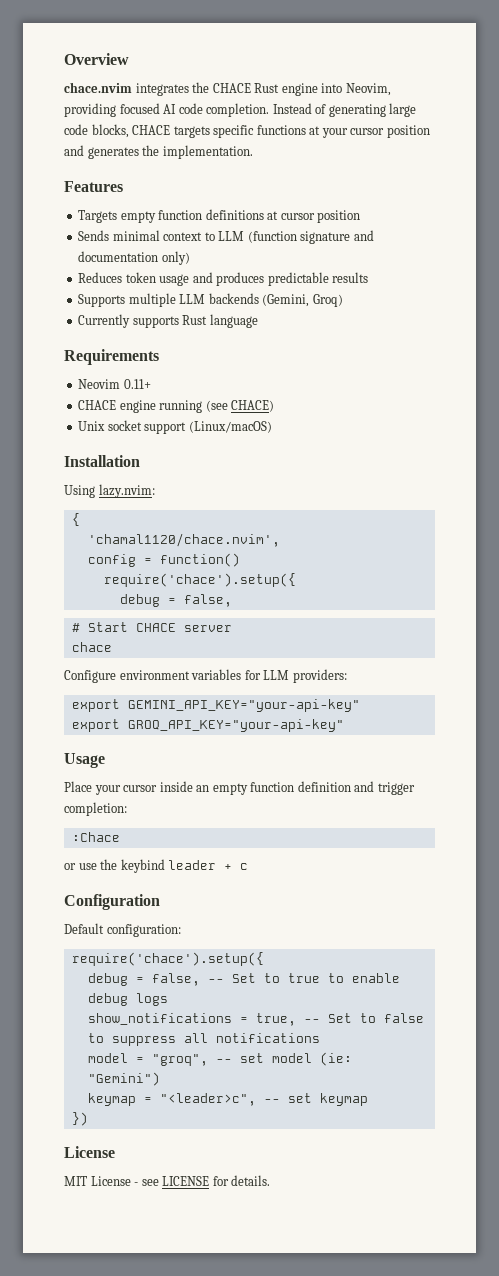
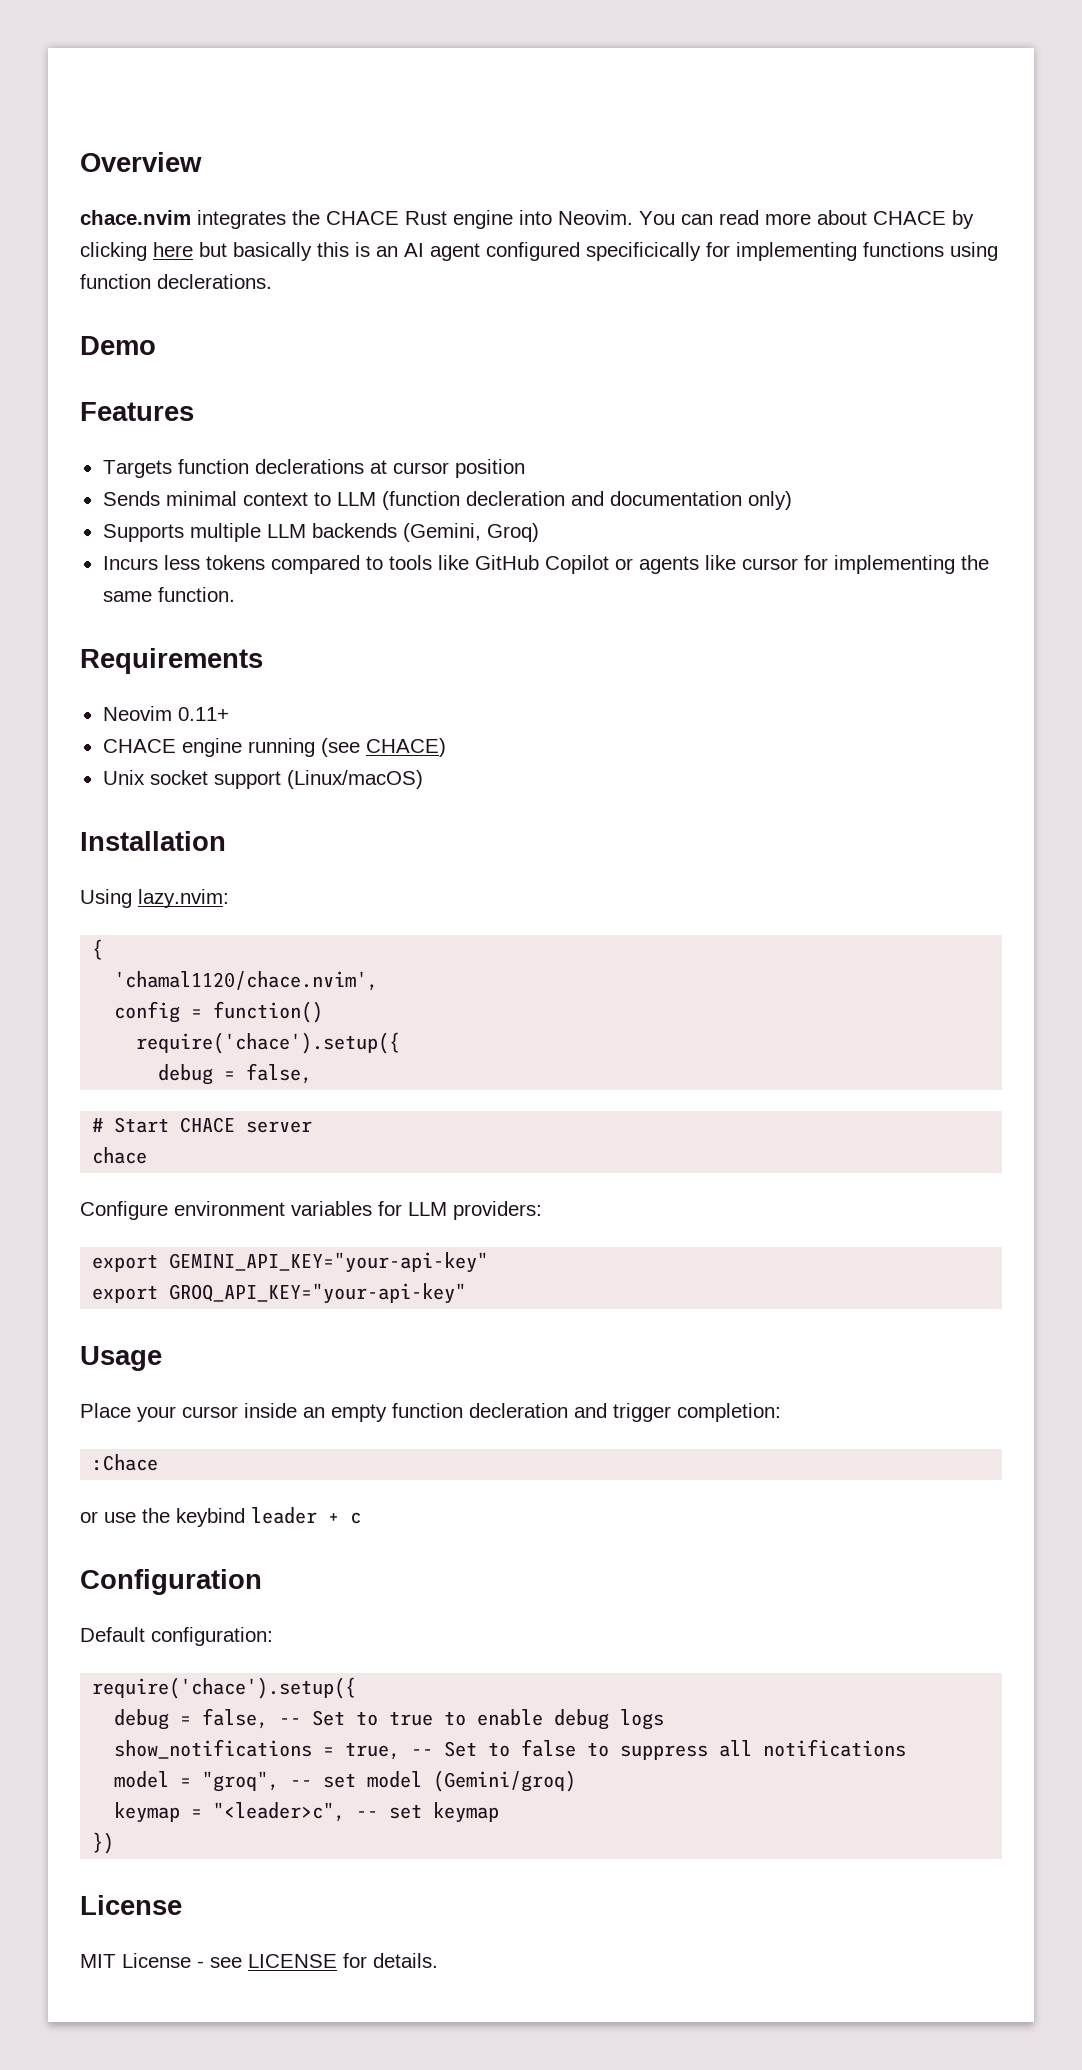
- chace.nvim integrates the CHACE Rust engine into Neovim, providing focused AI code completion. Instead of generating large code blocks, CHACE targets specific functions at your cursor position and generates the implementation.
+ chace.nvim integrates the CHACE Rust engine into Neovim. You can read more about CHACE by clicking here but basically this is an AI agent configured specificically for implementing functions using function declerations.
+ Demo
- Targets empty function definitions at cursor position
+ Targets function declerations at cursor position
- Sends minimal context to LLM (function signature and documentation only)
+ Sends minimal context to LLM (function decleration and documentation only)
- Reduces token usage and produces predictable results
- Currently supports Rust language
+ Incurs less tokens compared to tools like GitHub Copilot or agents like cursor for implementing the same function.
- Place your cursor inside an empty function definition and trigger completion:
+ Place your cursor inside an empty function decleration and trigger completion:
- model = "groq", -- set model (ie: "Gemini")
+ model = "groq", -- set model (Gemini/groq)

